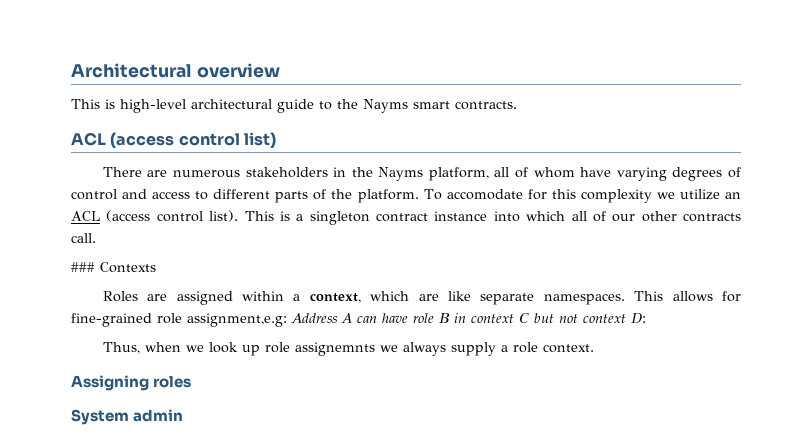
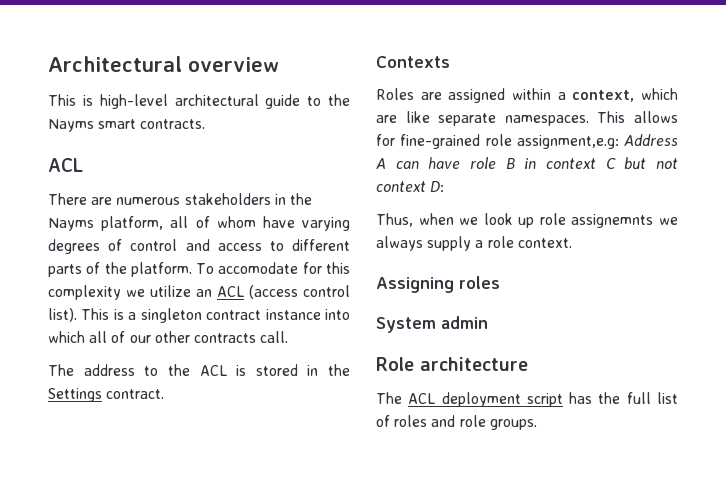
  This is high-level architectural guide to the Nayms smart contracts.
- ACL (access control list)
+ ACL
- ### Contexts
+ The address to the ACL is stored in the Settings contract.
+ Contexts
+ Role architecture
+ The ACL deployment script has the full list of roles and role groups.

